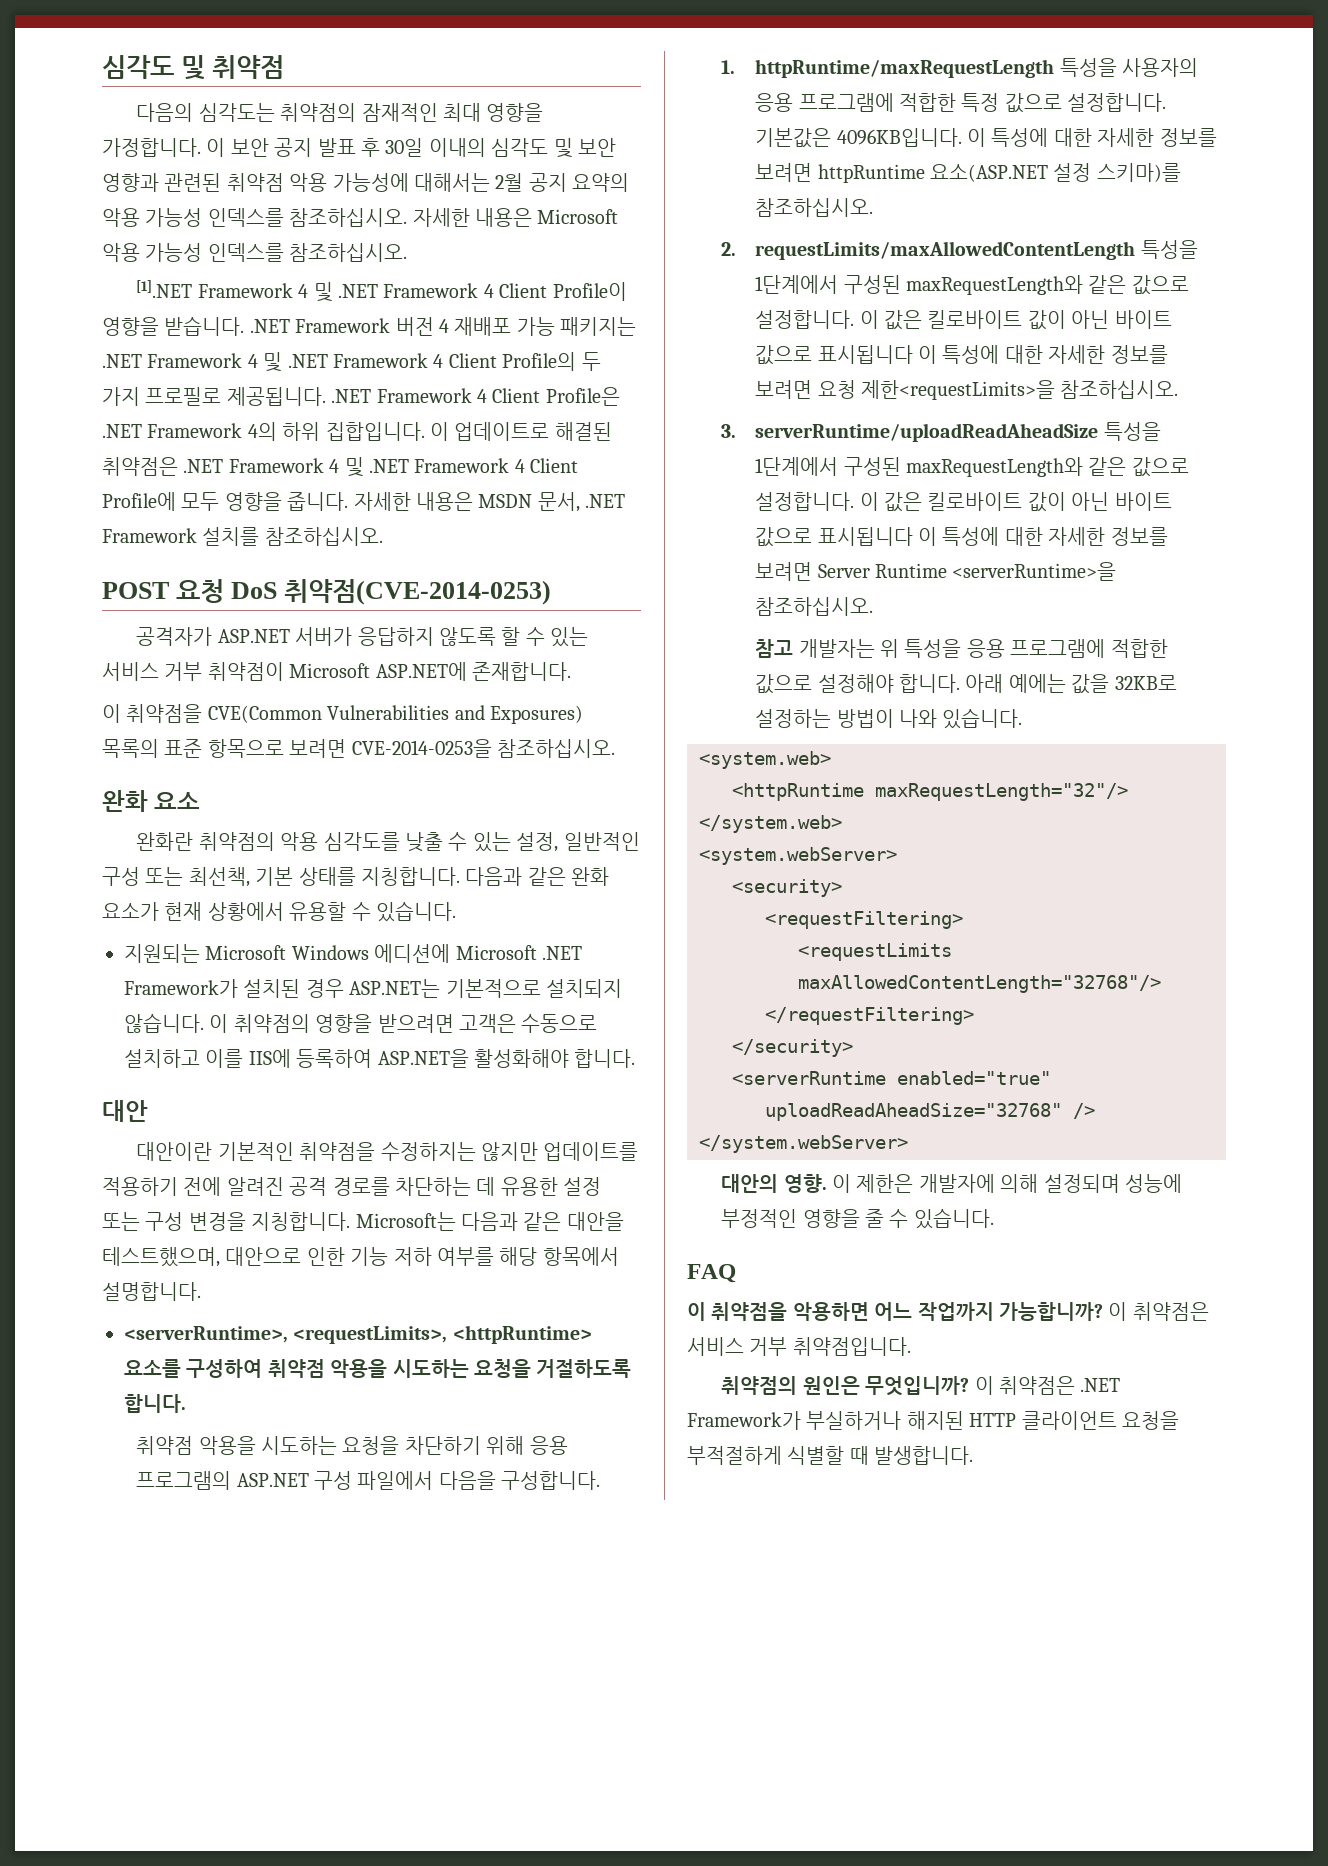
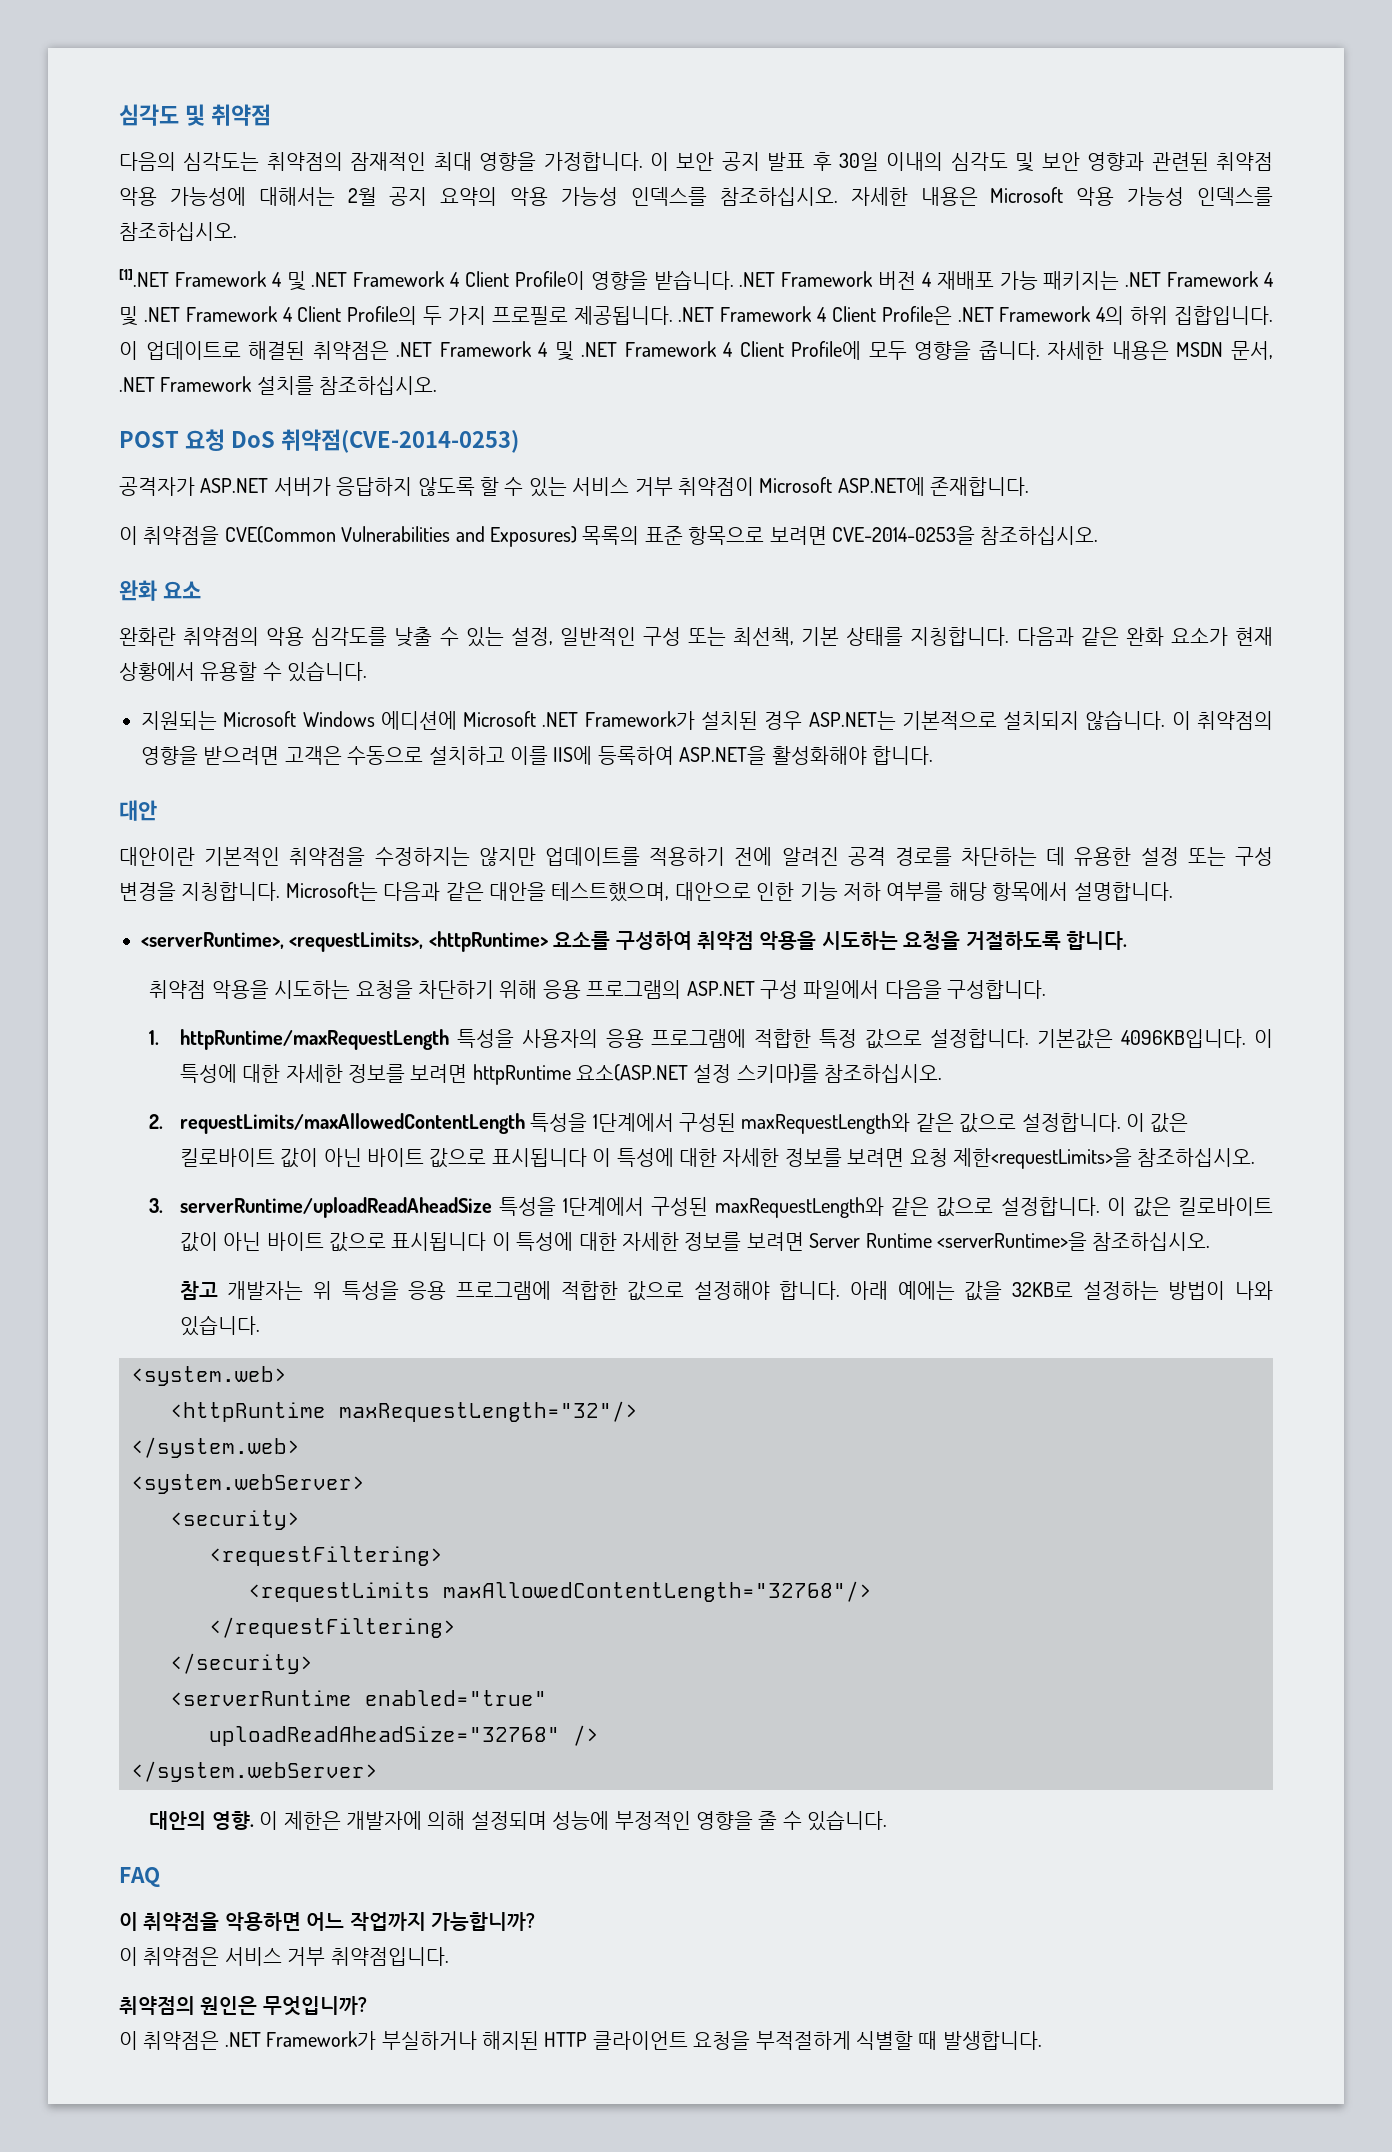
- 이 취약점을 악용하면 어느 작업까지 가능합니까? 이 취약점은 서비스 거부 취약점입니다.
+ 이 취약점을 악용하면 어느 작업까지 가능합니까?
+ 이 취약점은 서비스 거부 취약점입니다.
- 취약점의 원인은 무엇입니까? 이 취약점은 .NET Framework가 부실하거나 해지된 HTTP 클라이언트 요청을 부적절하게 식별할 때 발생합니다.
+ 취약점의 원인은 무엇입니까?
+ 이 취약점은 .NET Framework가 부실하거나 해지된 HTTP 클라이언트 요청을 부적절하게 식별할 때 발생합니다.

